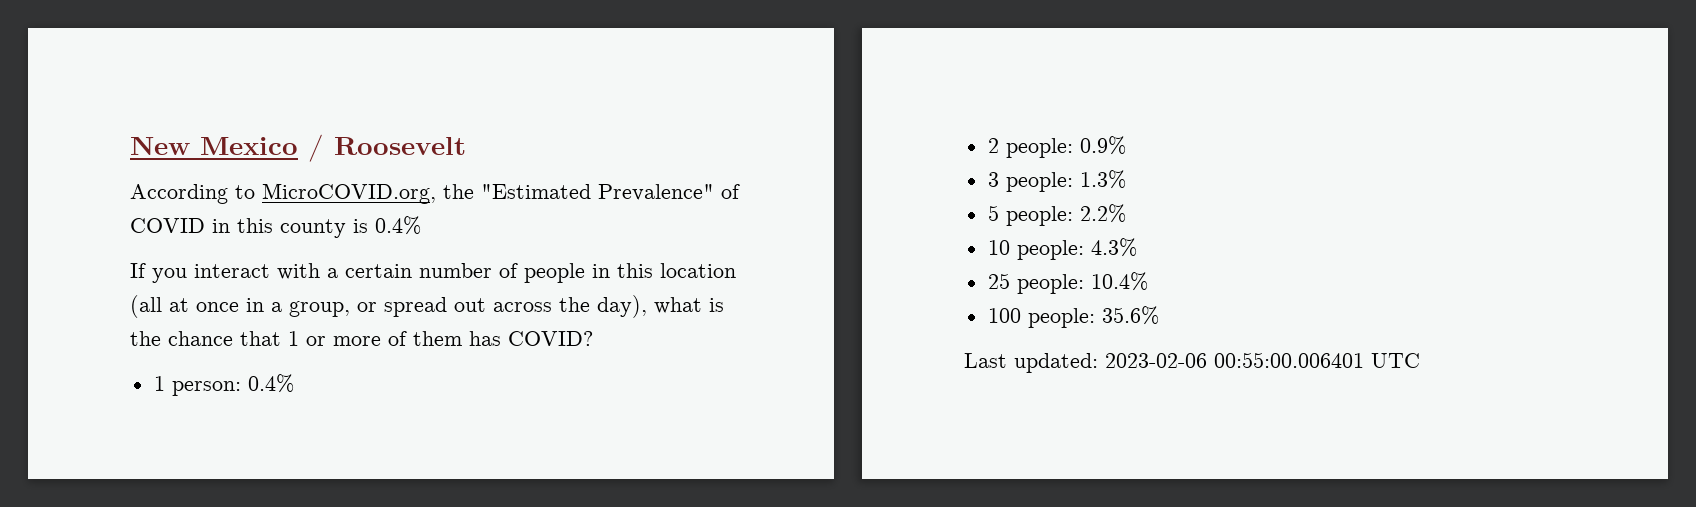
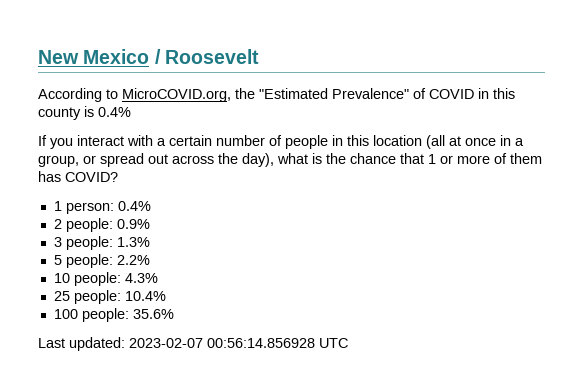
- Last updated: 2023-02-06 00:55:00.006401 UTC
+ Last updated: 2023-02-07 00:56:14.856928 UTC

